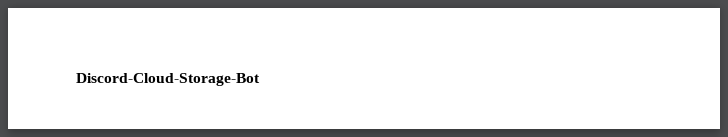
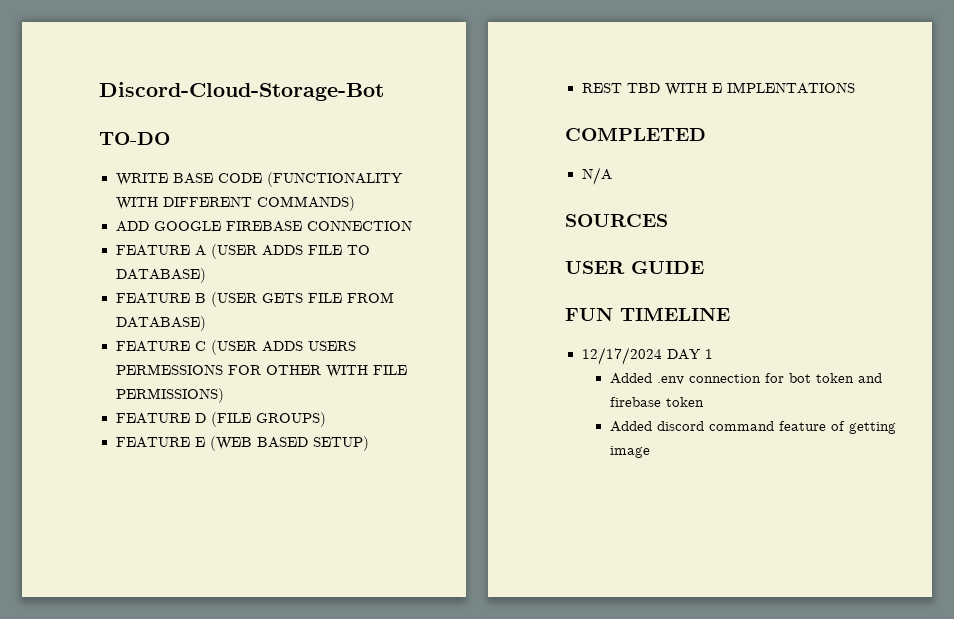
+ TO-DO
+ WRITE BASE CODE (FUNCTIONALITY WITH DIFFERENT COMMANDS)
+ ADD GOOGLE FIREBASE CONNECTION
+ FEATURE A (USER ADDS FILE TO DATABASE)
+ FEATURE B (USER GETS FILE FROM DATABASE)
+ FEATURE C (USER ADDS USERS PERMESSIONS FOR OTHER WITH FILE PERMISSIONS)
+ FEATURE D (FILE GROUPS)
+ FEATURE E (WEB BASED SETUP)
+ REST TBD WITH E IMPLENTATIONS
+ COMPLETED
+ N/A
+ SOURCES
+ USER GUIDE
+ FUN TIMELINE
+ 12/17/2024 DAY 1
+ Added .env connection for bot token and firebase token
+ Added discord command feature of getting image

